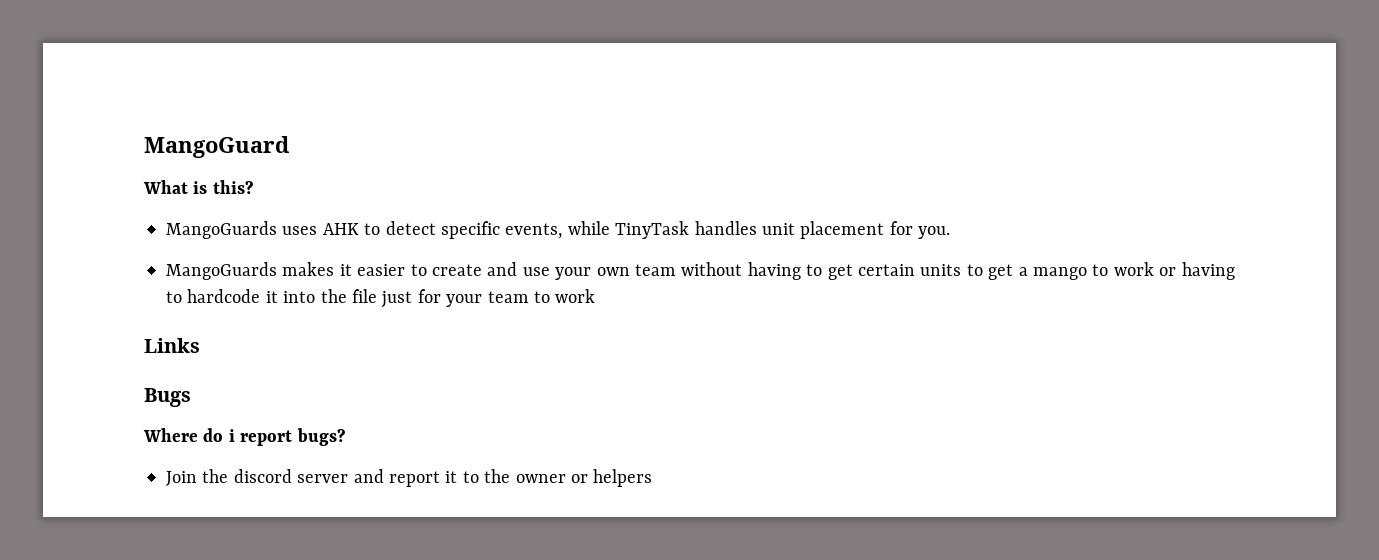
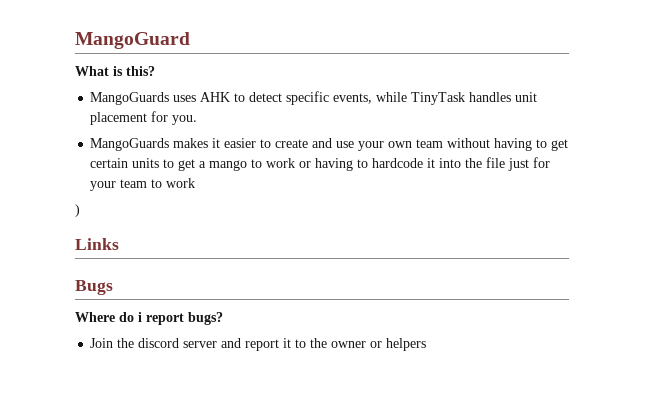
+ )

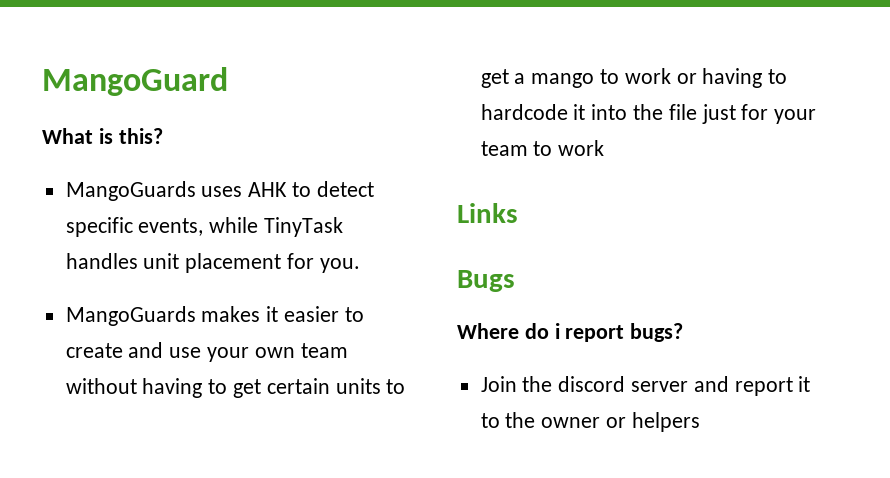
- )

